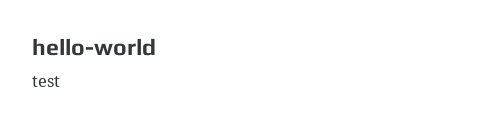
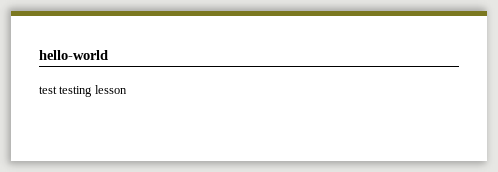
- test
+ test testing lesson

